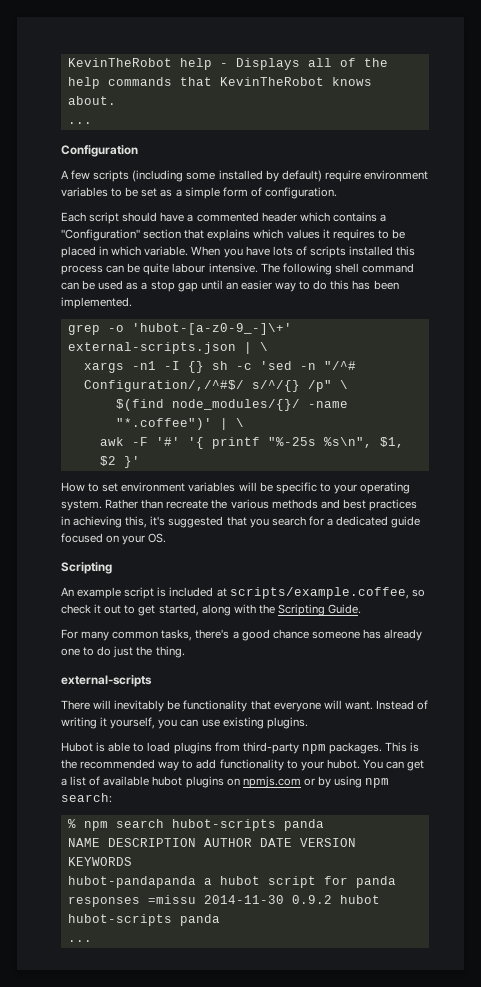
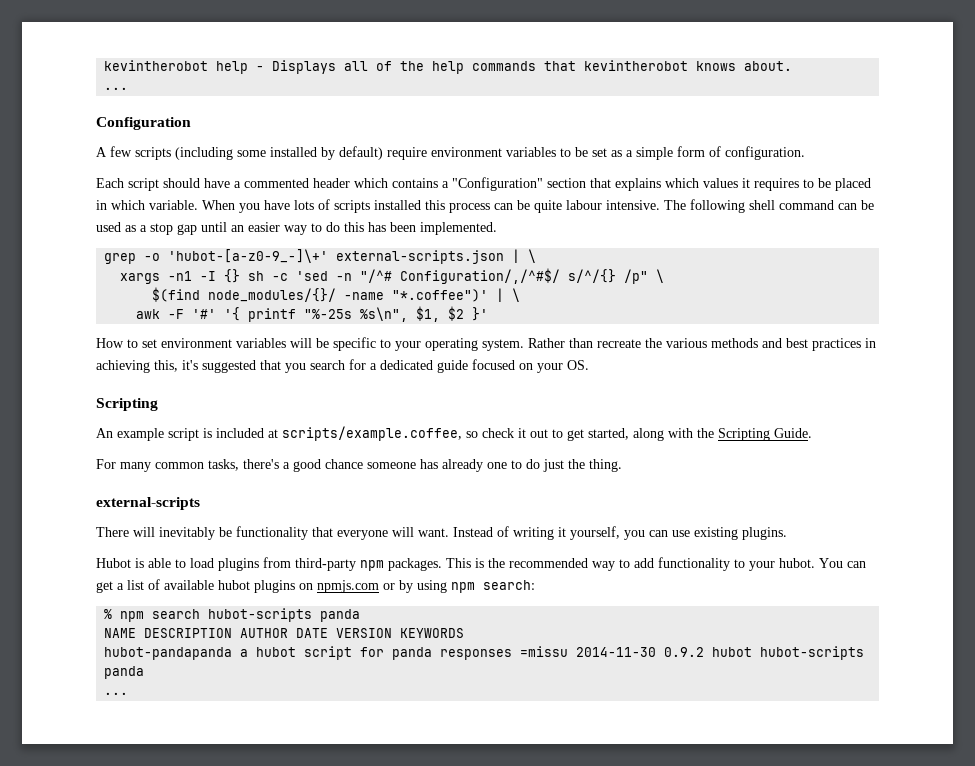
- KevinTheRobot help - Displays all of the help commands that KevinTheRobot knows about.
+ kevintherobot help - Displays all of the help commands that kevintherobot knows about.

